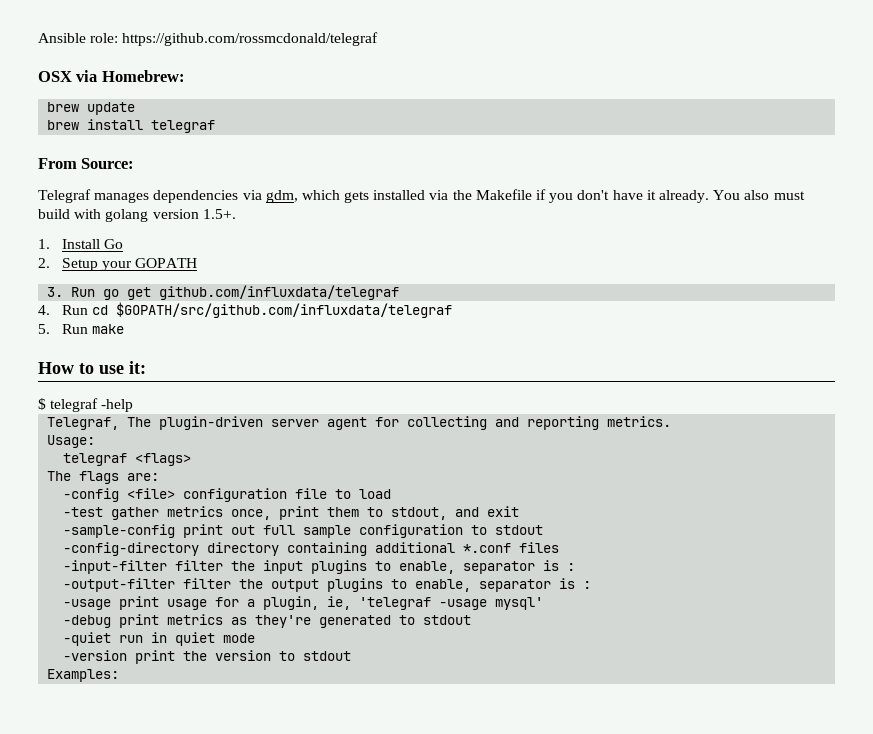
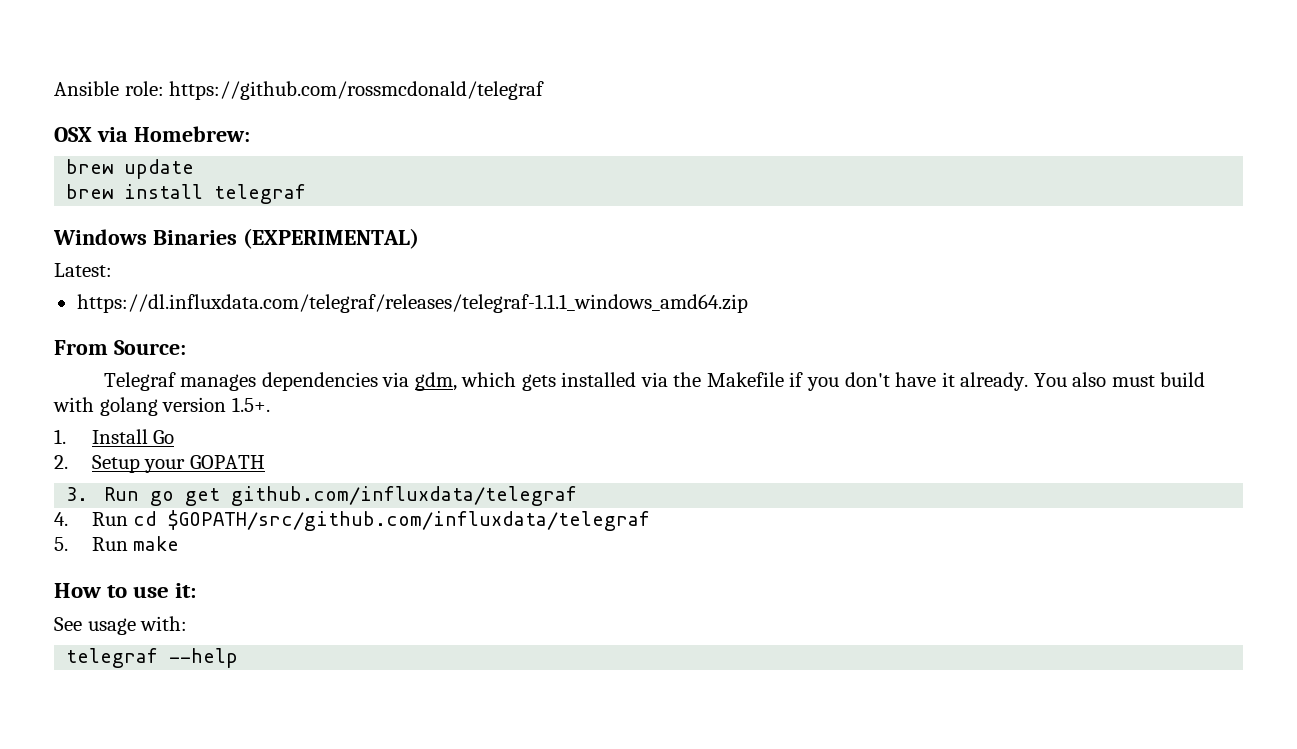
+ Windows Binaries (EXPERIMENTAL)
+ Latest:
+ https://dl.influxdata.com/telegraf/releases/telegraf-1.1.1_windows_amd64.zip
- $ telegraf -help
- Telegraf, The plugin-driven server agent for collecting and reporting metrics.
- Usage:
- telegraf <flags>
- The flags are:
- -config <file> configuration file to load
- -test gather metrics once, print them to stdout, and exit
- -sample-config print out full sample configuration to stdout
- -config-directory directory containing additional *.conf files
- -input-filter filter the input plugins to enable, separator is :
- -output-filter filter the output plugins to enable, separator is :
- -usage print usage for a plugin, ie, 'telegraf -usage mysql'
- -debug print metrics as they're generated to stdout
- -quiet run in quiet mode
- -version print the version to stdout
- Examples:
+ See usage with:
+ telegraf --help

